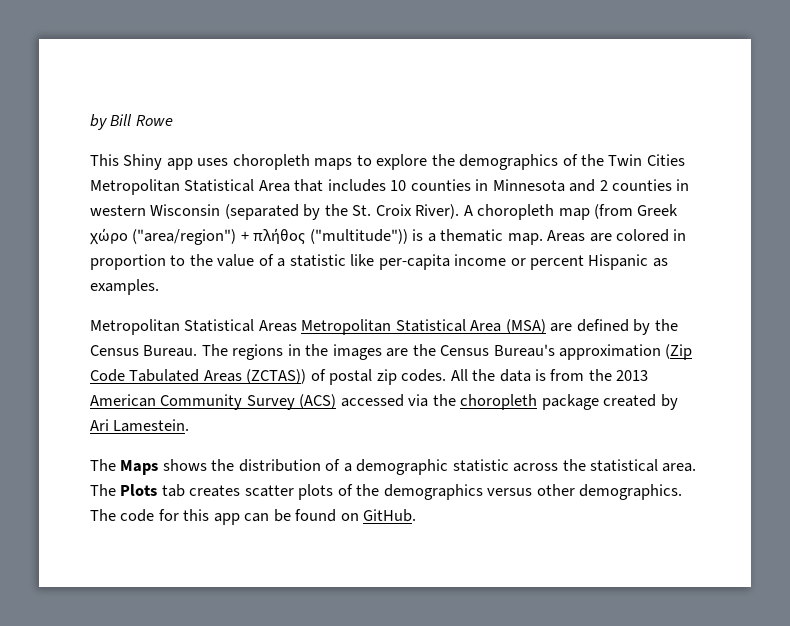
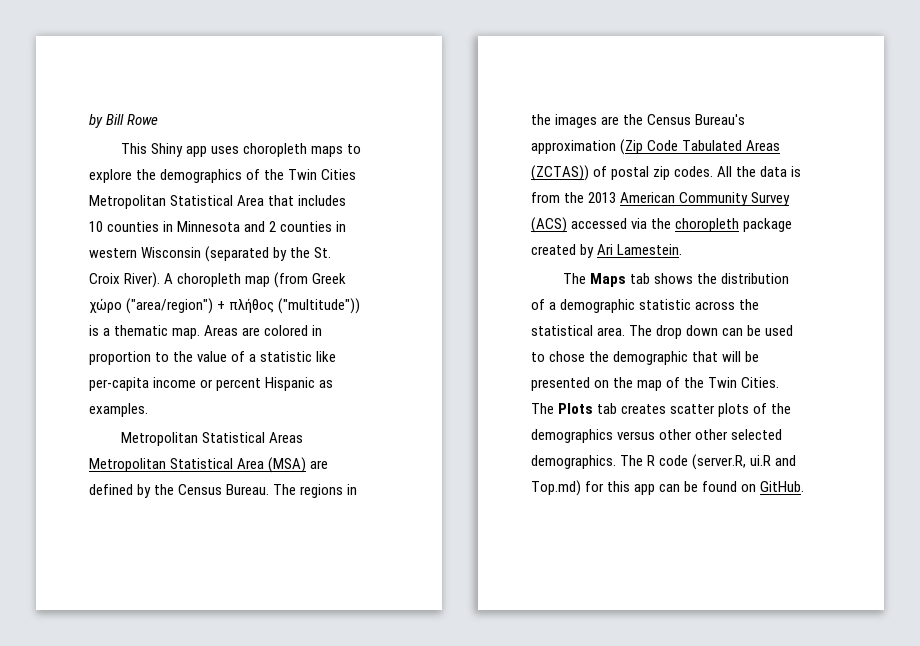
- The Maps shows the distribution of a demographic statistic across the statistical area.
+ The Maps tab shows the distribution of a demographic statistic across the statistical area.
- The Plots tab creates scatter plots of the demographics versus other demographics. The code for this app can be found on GitHub.
+ The drop down can be used to chose the demographic that will be presented on the map of the Twin Cities. The Plots tab creates scatter plots of the demographics versus other other selected demographics. The R code (server.R, ui.R and Top.md) for this app can be found on GitHub.

